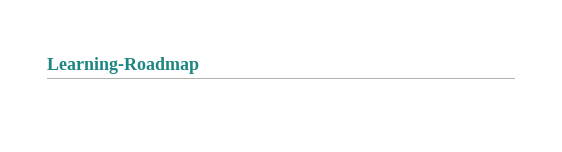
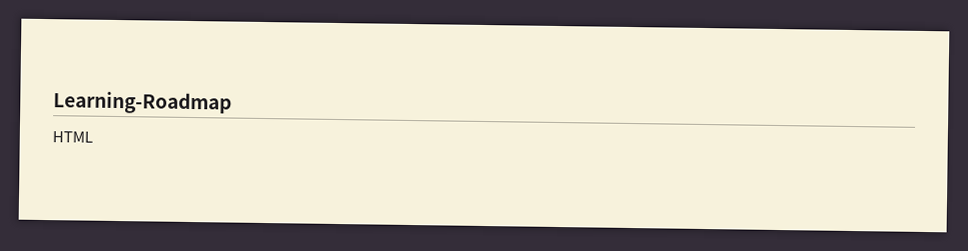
+ HTML

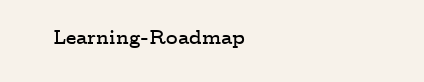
- HTML

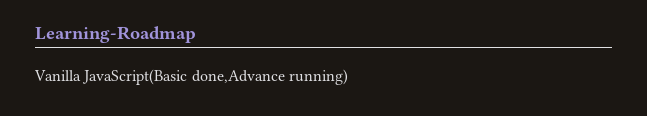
+ Vanilla JavaScript(Basic done,Advance running)

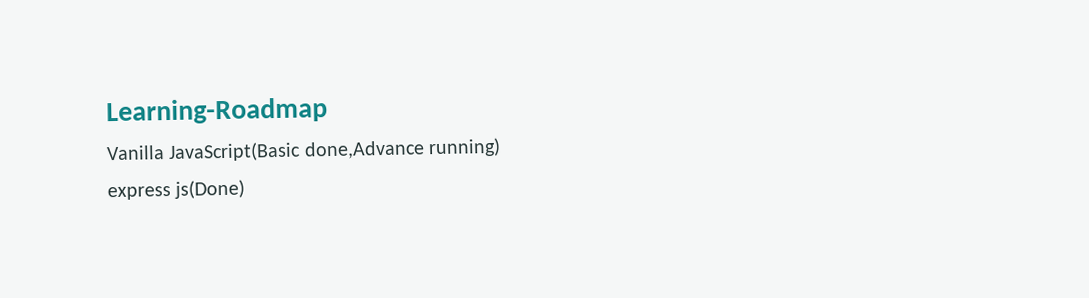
+ express js(Done)

